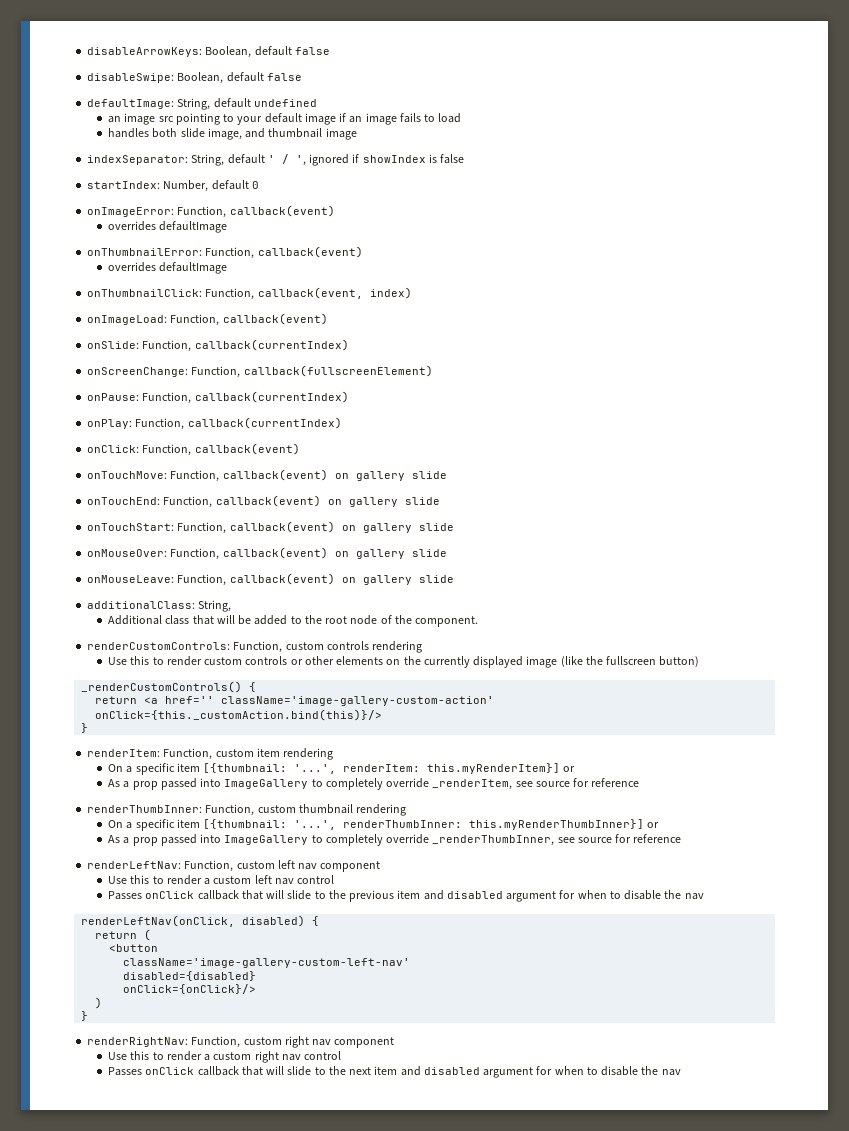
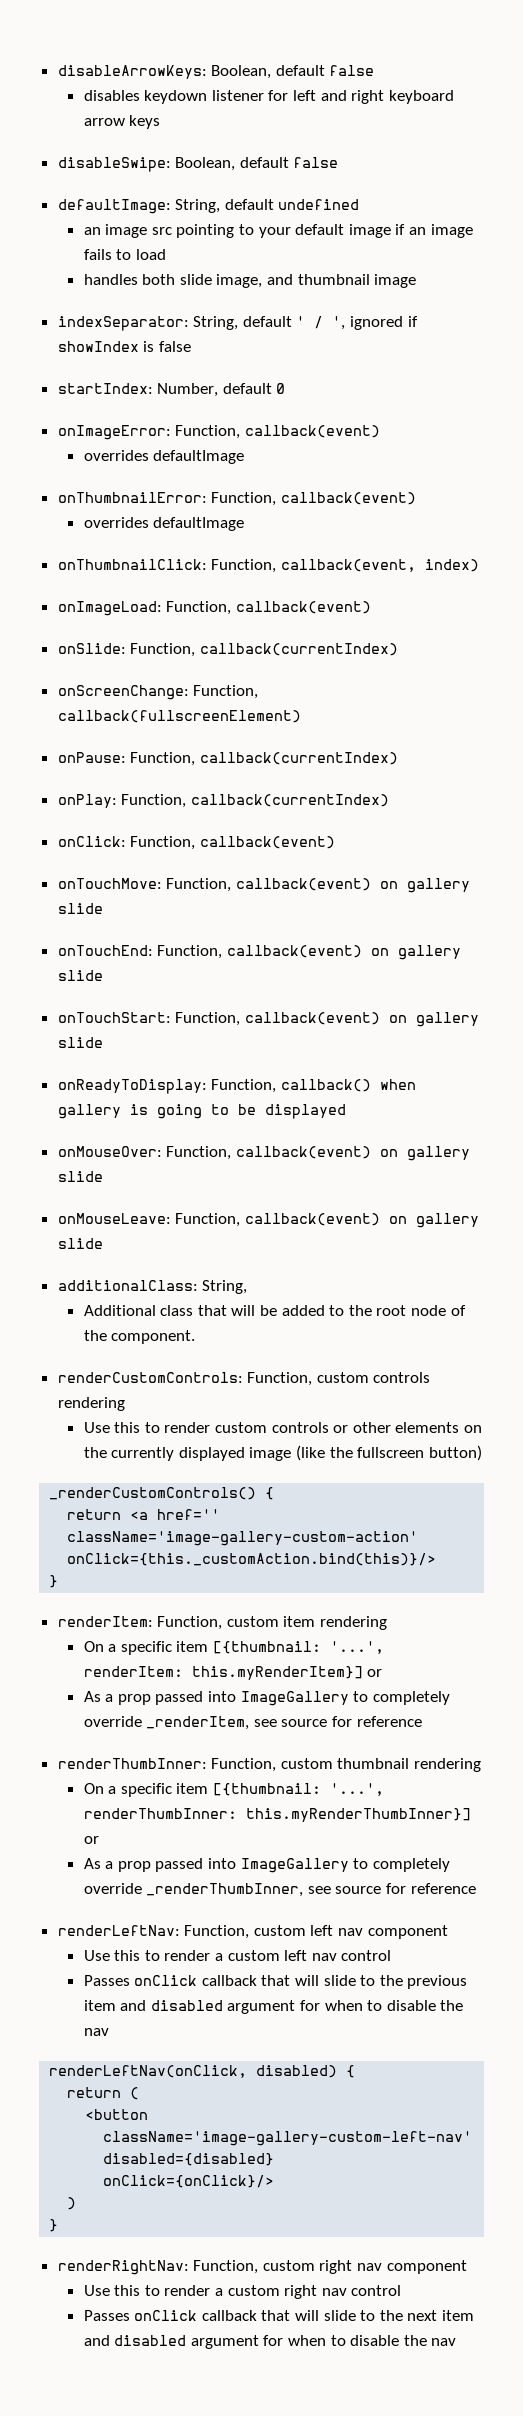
+ disables keydown listener for left and right keyboard arrow keys
+ onReadyToDisplay: Function, callback() when gallery is going to be displayed

